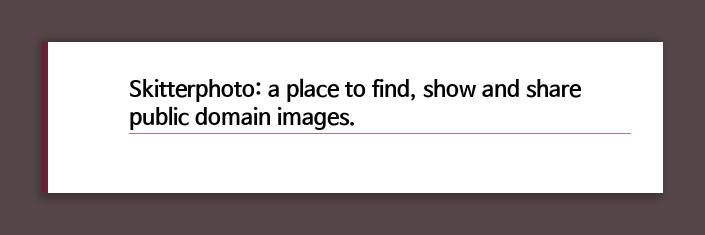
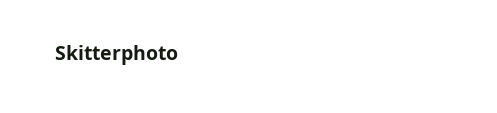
- Skitterphoto: a place to find, show and share public domain images.
+ Skitterphoto

